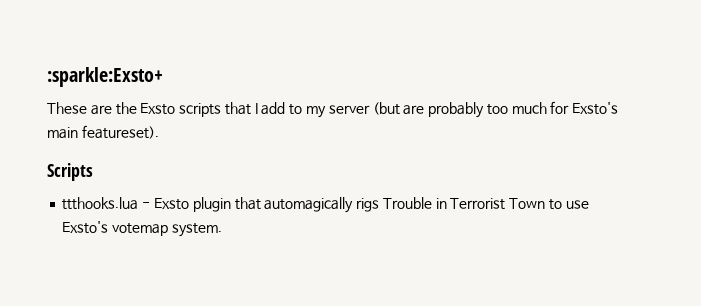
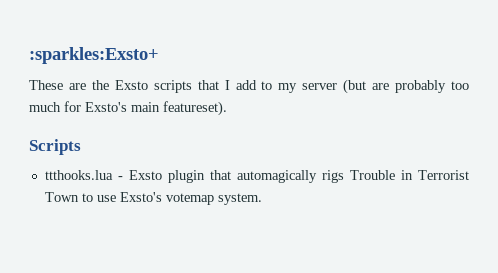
- :sparkle:Exsto+
+ :sparkles:Exsto+

